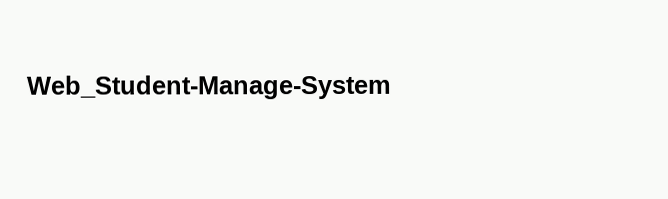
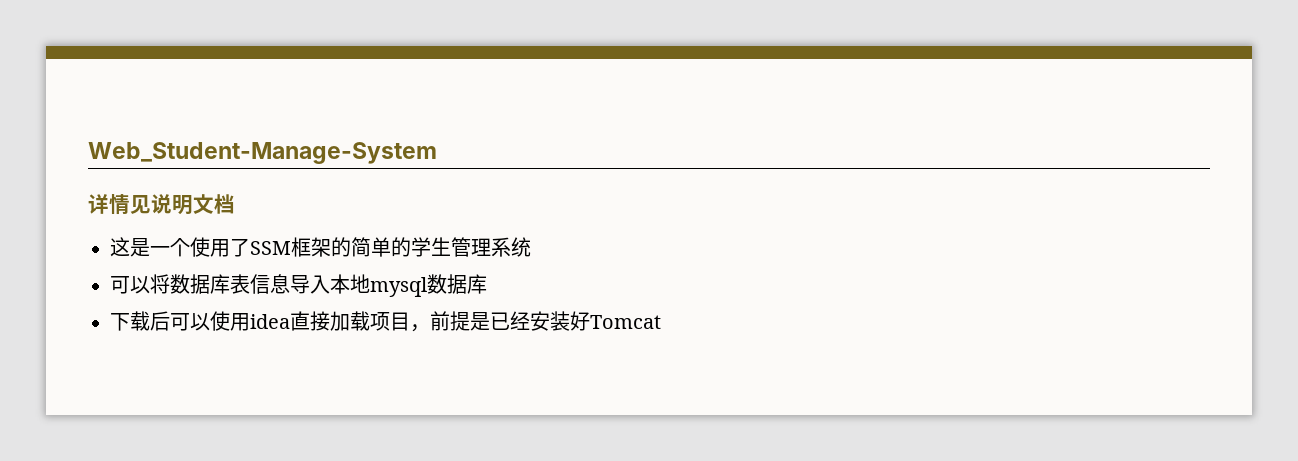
+ 详情见说明文档
+ 这是一个使用了SSM框架的简单的学生管理系统
+ 可以将数据库表信息导入本地mysql数据库
+ 下载后可以使用idea直接加载项目，前提是已经安装好Tomcat

